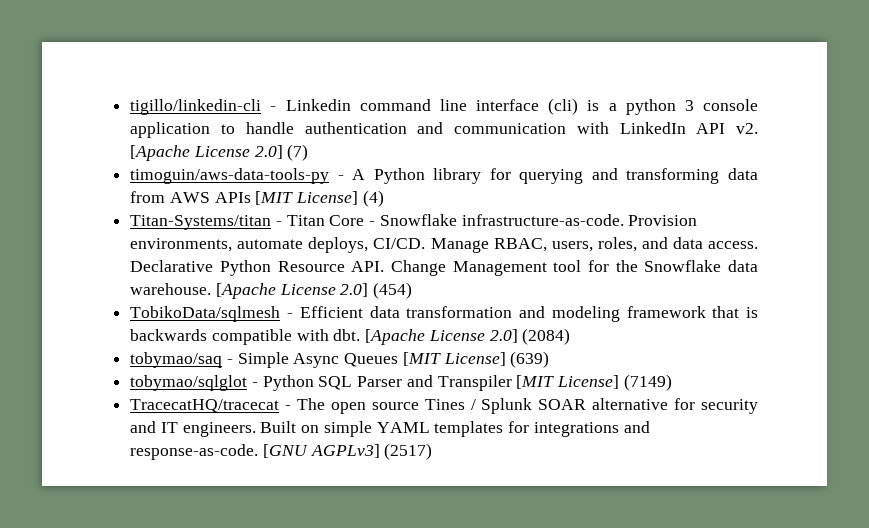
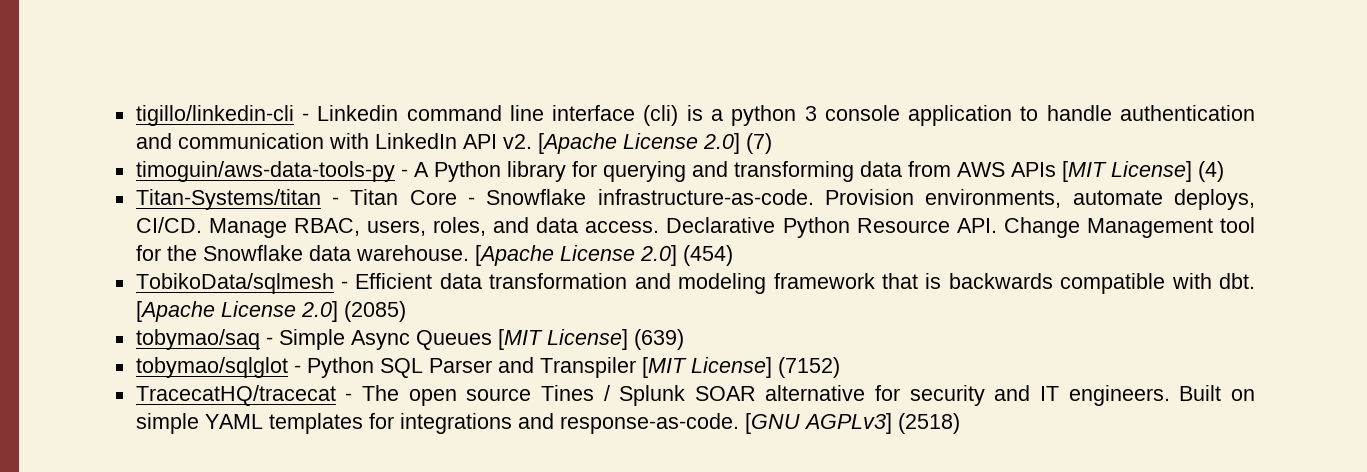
- [Apache License 2.0] (2084)
+ [Apache License 2.0] (2085)
- tobymao/sqlglot - Python SQL Parser and Transpiler [MIT License] (7149)
+ tobymao/sqlglot - Python SQL Parser and Transpiler [MIT License] (7152)
- [GNU AGPLv3] (2517)
+ [GNU AGPLv3] (2518)

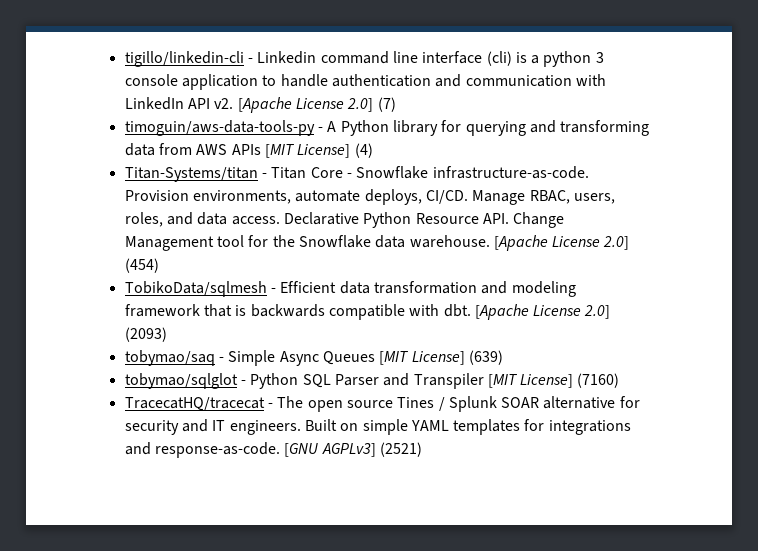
- [Apache License 2.0] (2085)
+ [Apache License 2.0] (2093)
- tobymao/sqlglot - Python SQL Parser and Transpiler [MIT License] (7152)
+ tobymao/sqlglot - Python SQL Parser and Transpiler [MIT License] (7160)
- [GNU AGPLv3] (2518)
+ [GNU AGPLv3] (2521)

